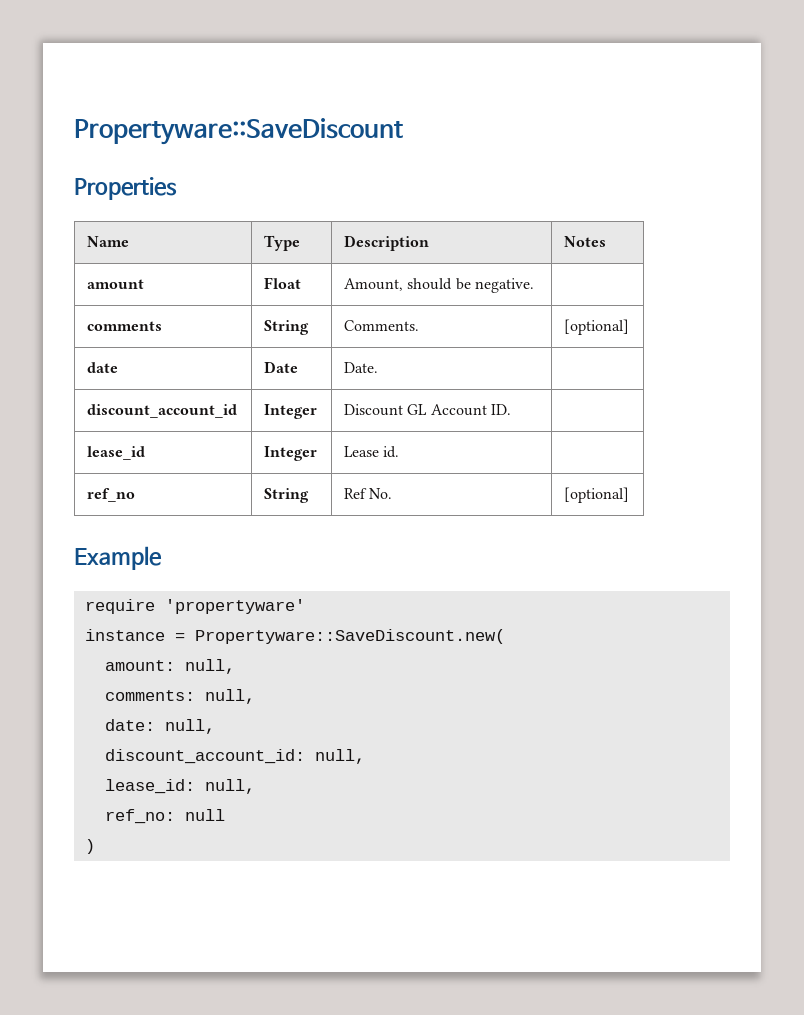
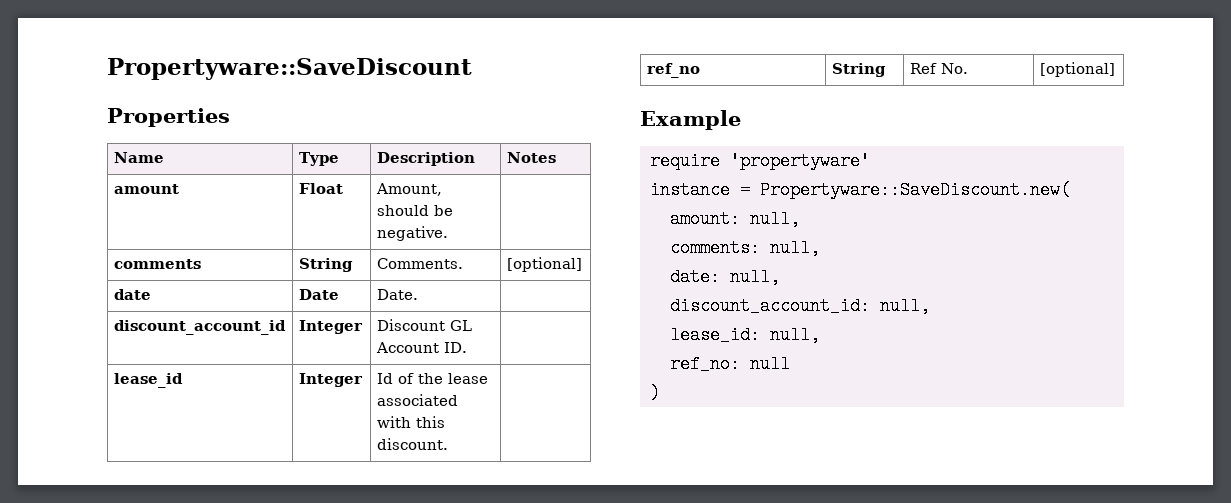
- lease_id | Integer | Lease id. |
+ lease_id | Integer | Id of the lease associated with this discount. |

